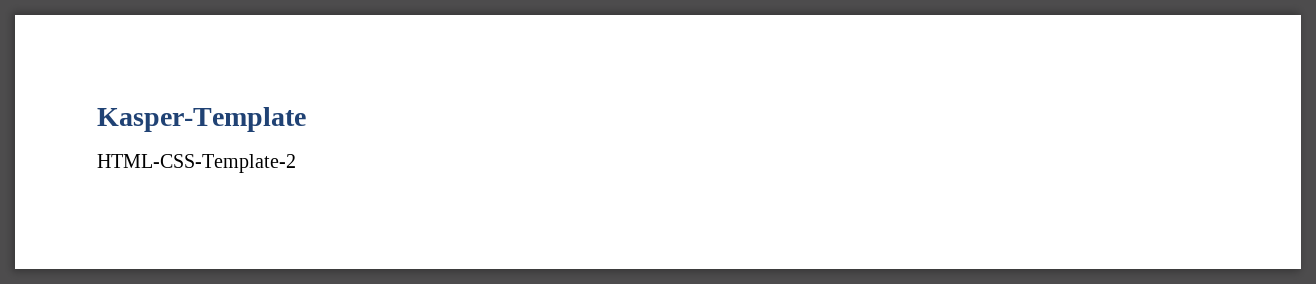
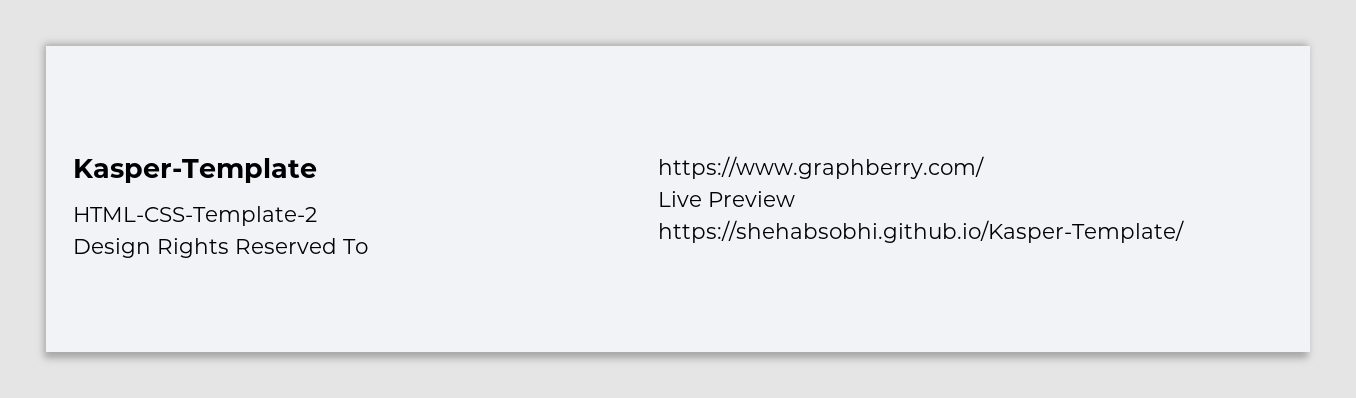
+ Design Rights Reserved To https://www.graphberry.com/
+ Live Preview https://shehabsobhi.github.io/Kasper-Template/

